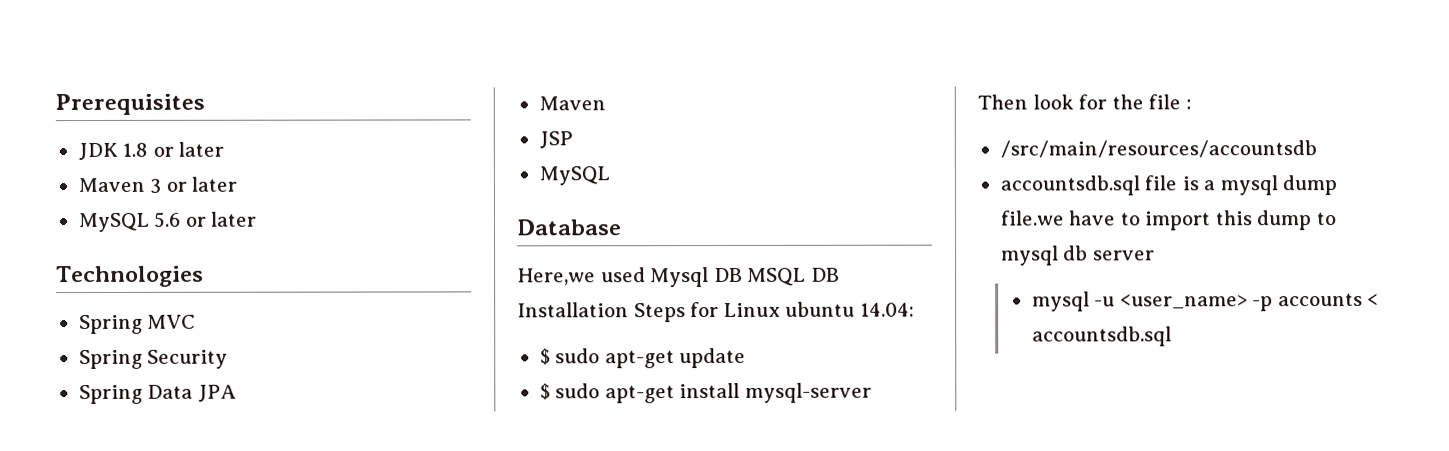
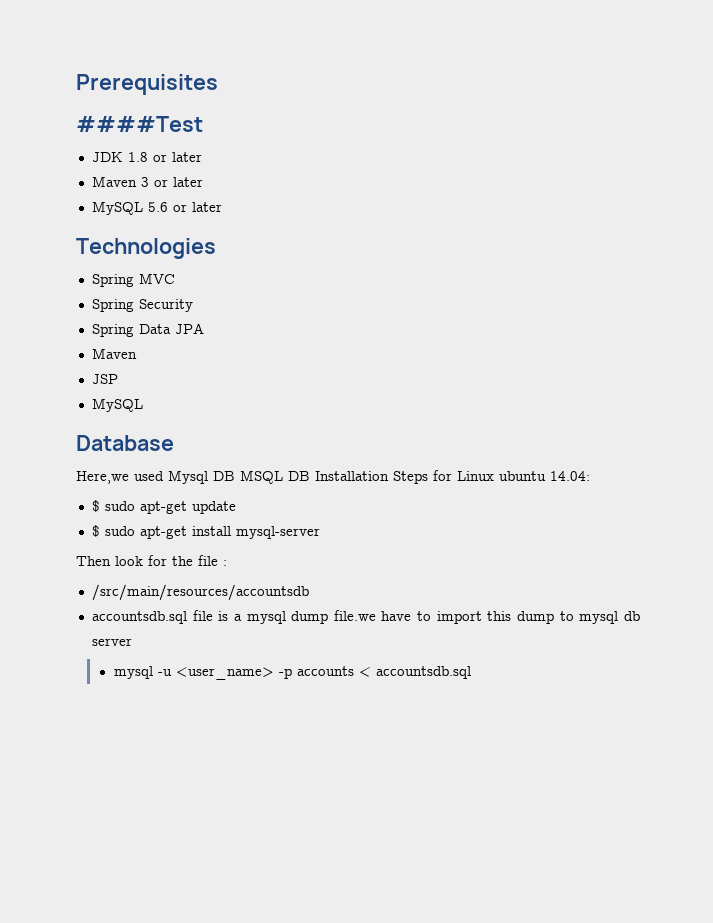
+ ####Test

